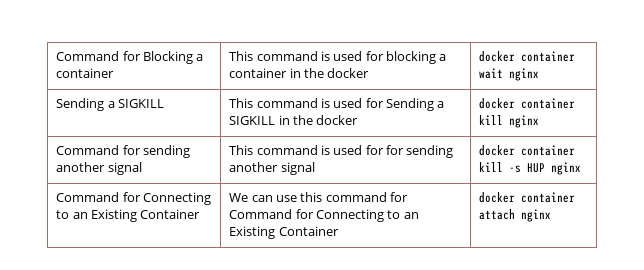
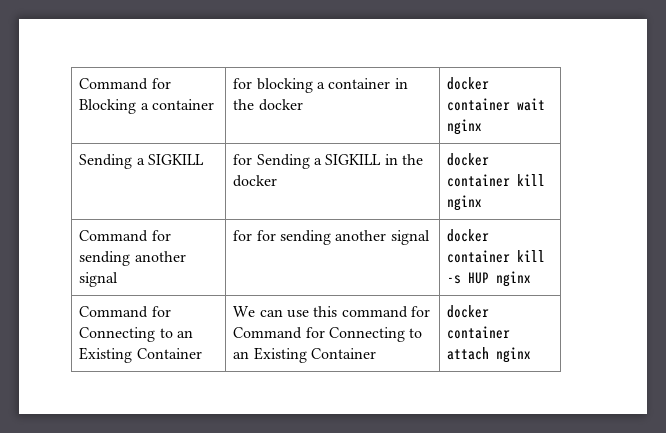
- Command for Blocking a container | This command is used for blocking a container in the docker | docker container wait nginx
+ Command for Blocking a container | for blocking a container in the docker | docker container wait nginx
- Sending a SIGKILL | This command is used for Sending a SIGKILL in the docker | docker container kill nginx
+ Sending a SIGKILL | for Sending a SIGKILL in the docker | docker container kill nginx
- Command for sending another signal | This command is used for for sending another signal | docker container kill -s HUP nginx
+ Command for sending another signal | for for sending another signal | docker container kill -s HUP nginx

